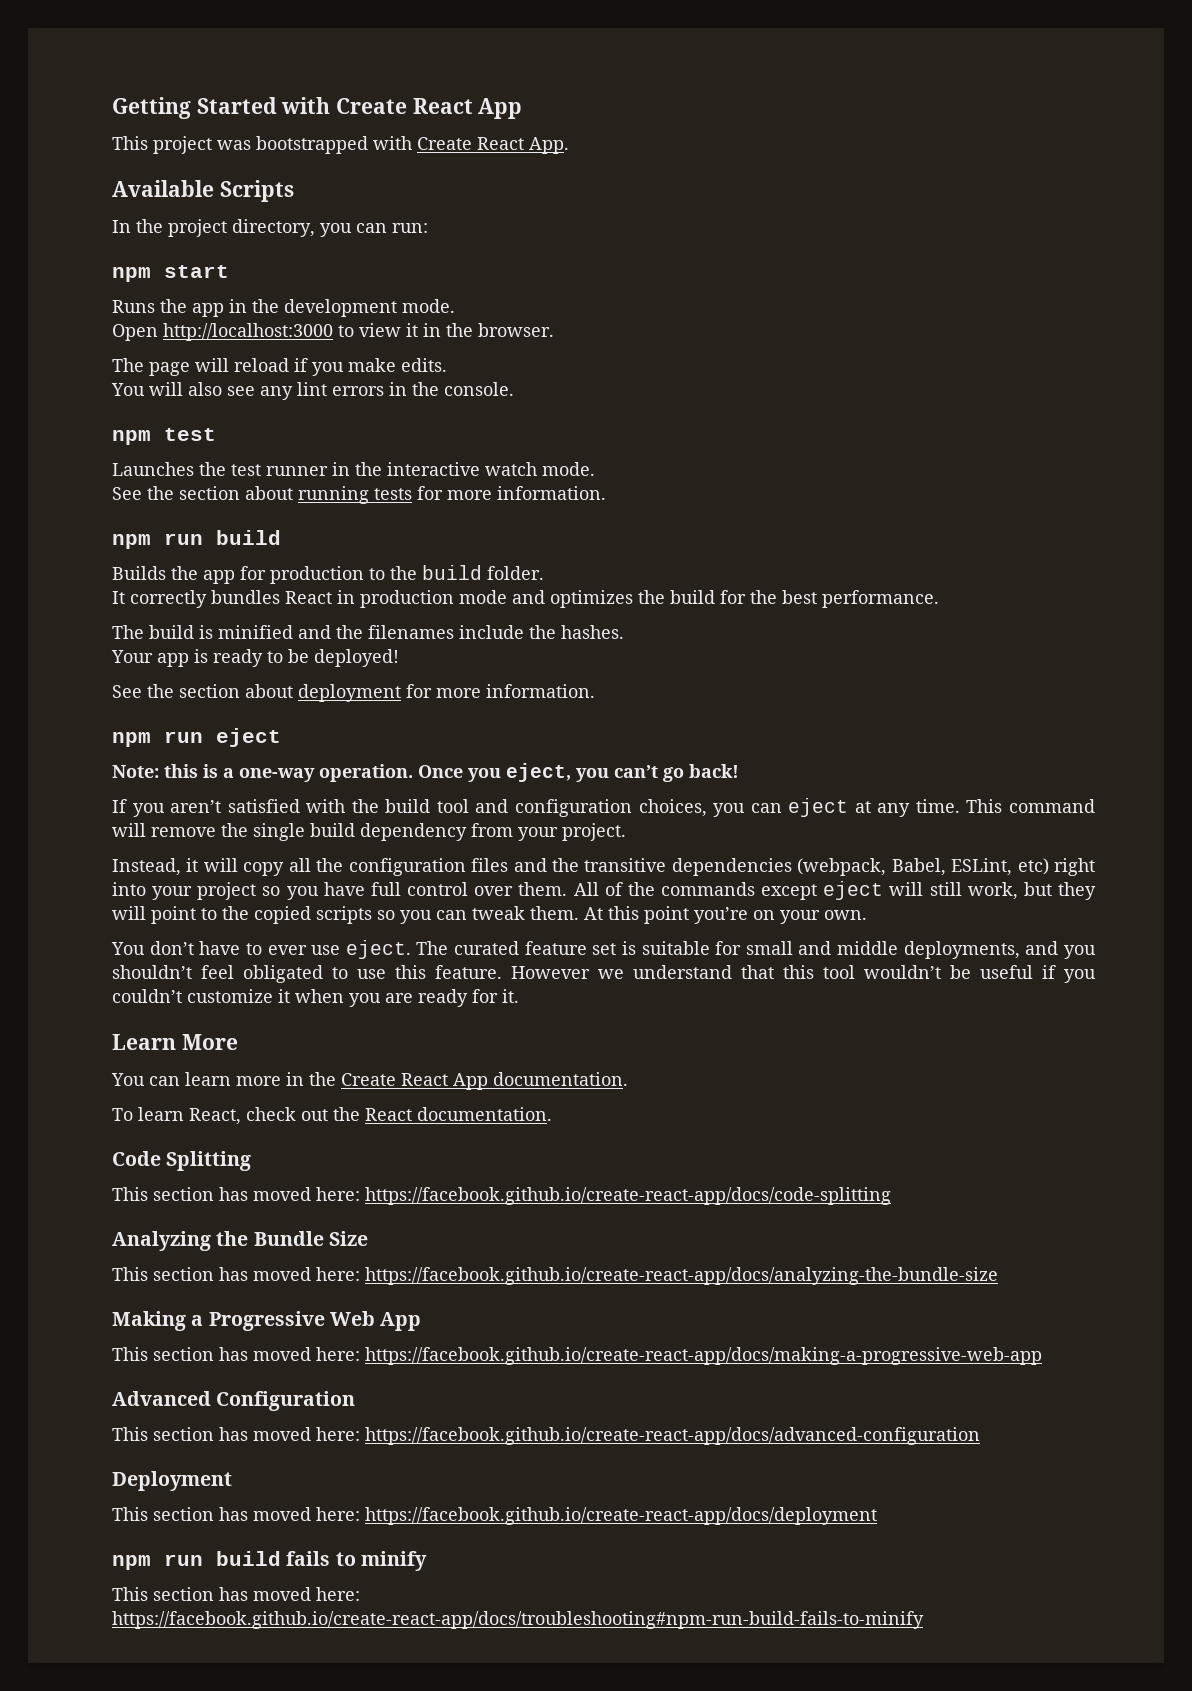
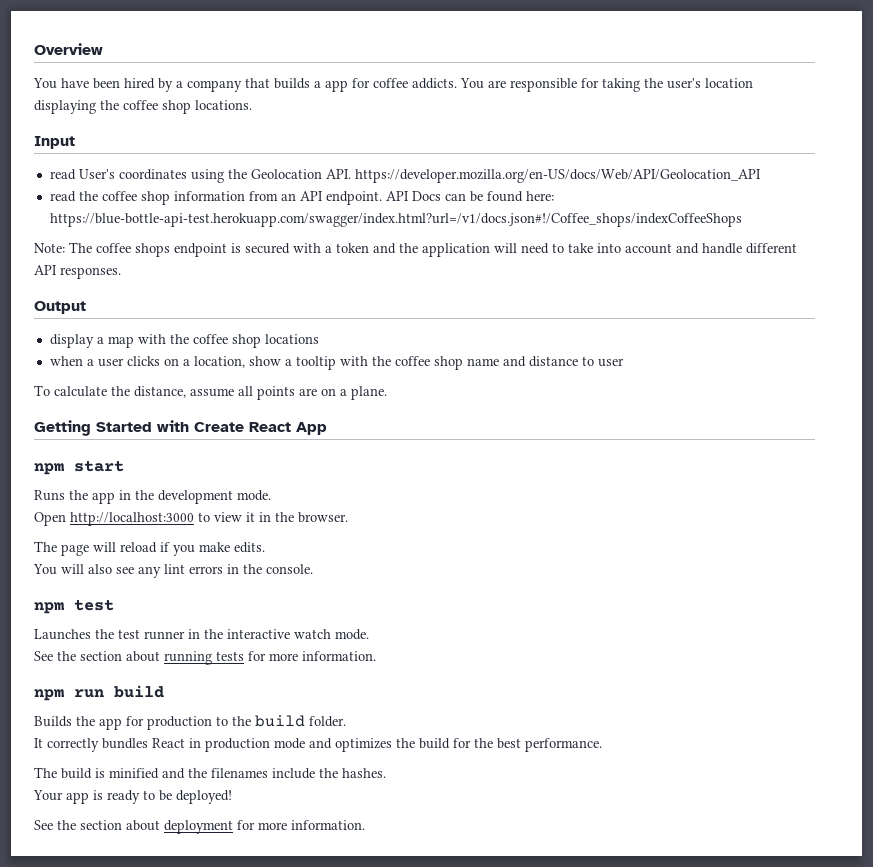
+ Overview
+ You have been hired by a company that builds a app for coffee addicts. You are responsible for taking the user's location displaying the coffee shop locations.
+ Input
+ read User's coordinates using the Geolocation API. https://developer.mozilla.org/en-US/docs/Web/API/Geolocation_API
+ read the coffee shop information from an API endpoint. API Docs can be found here: https://blue-bottle-api-test.herokuapp.com/swagger/index.html?url=/v1/docs.json#!/Coffee_shops/indexCoffeeShops
+ Note: The coffee shops endpoint is secured with a token and the application will need to take into account and handle different API responses.
+ Output
+ display a map with the coffee shop locations
+ when a user clicks on a location, show a tooltip with the coffee shop name and distance to user
+ To calculate the distance, assume all points are on a plane.
- This project was bootstrapped with Create React App.
- Available Scripts
- In the project directory, you can run:
- npm run eject
- Note: this is a one-way operation. Once you eject, you can’t go back!
- If you aren’t satisfied with the build tool and configuration choices, you can eject at any time. This command will remove the single build dependency from your project.
- Instead, it will copy all the configuration files and the transitive dependencies (webpack, Babel, ESLint, etc) right into your project so you have full control over them. All of the commands except eject will still work, but they will point to the copied scripts so you can tweak them. At this point you’re on your own.
- You don’t have to ever use eject. The curated feature set is suitable for small and middle deployments, and you shouldn’t feel obligated to use this feature. However we understand that this tool wouldn’t be useful if you couldn’t customize it when you are ready for it.
- Learn More
- You can learn more in the Create React App documentation.
- To learn React, check out the React documentation.
- Code Splitting
- This section has moved here: https://facebook.github.io/create-react-app/docs/code-splitting
- Analyzing the Bundle Size
- This section has moved here: https://facebook.github.io/create-react-app/docs/analyzing-the-bundle-size
- Making a Progressive Web App
- This section has moved here: https://facebook.github.io/create-react-app/docs/making-a-progressive-web-app
- Advanced Configuration
- This section has moved here: https://facebook.github.io/create-react-app/docs/advanced-configuration
- Deployment
- This section has moved here: https://facebook.github.io/create-react-app/docs/deployment
- npm run build fails to minify
- This section has moved here: https://facebook.github.io/create-react-app/docs/troubleshooting#npm-run-build-fails-to-minify

